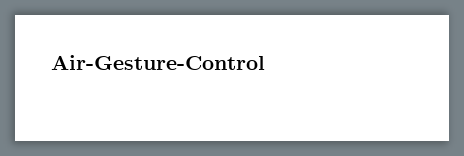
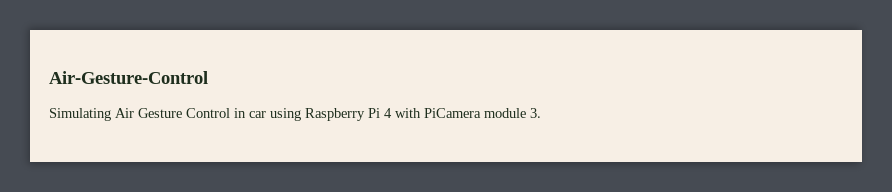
+ Simulating Air Gesture Control in car using Raspberry Pi 4 with PiCamera module 3.

